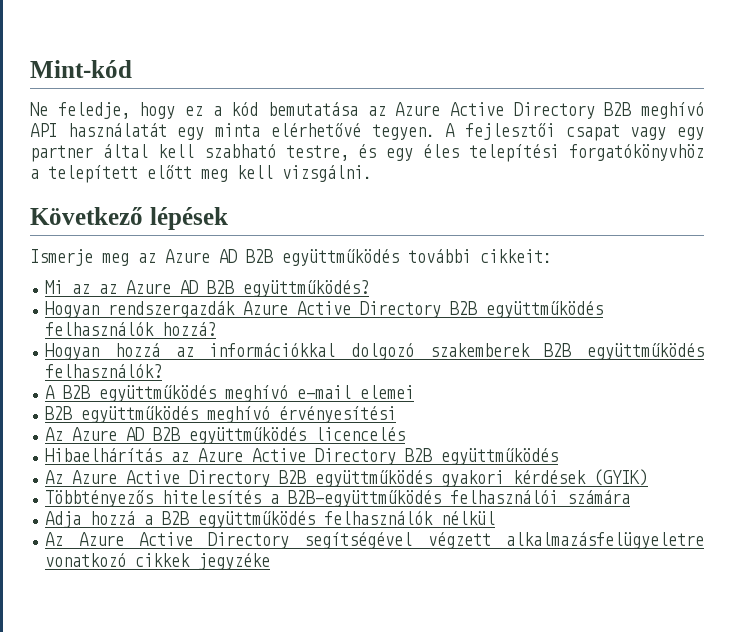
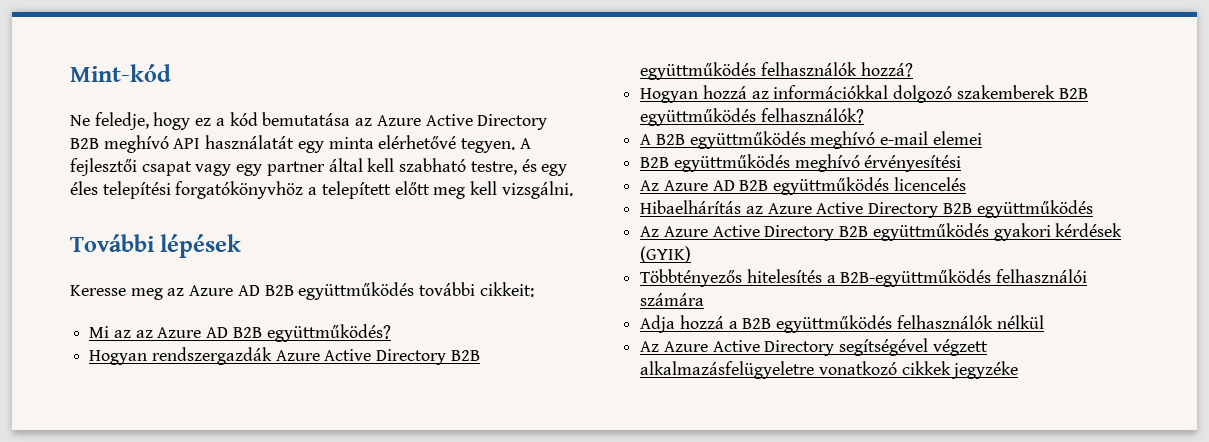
- Következő lépések
+ További lépések
- Ismerje meg az Azure AD B2B együttműködés további cikkeit:
+ Keresse meg az Azure AD B2B együttműködés további cikkeit:

